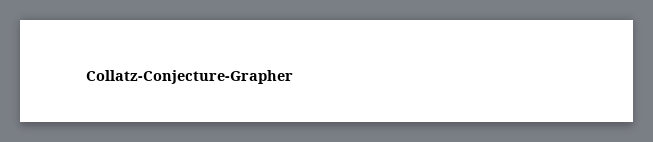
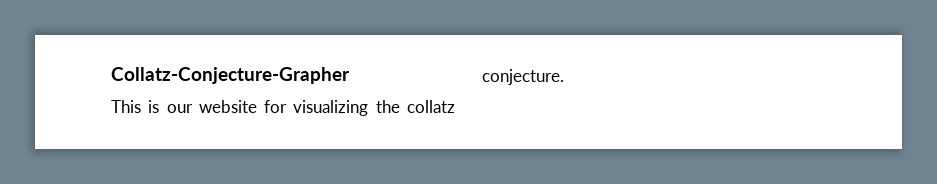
+ This is our website for visualizing the collatz conjecture.

